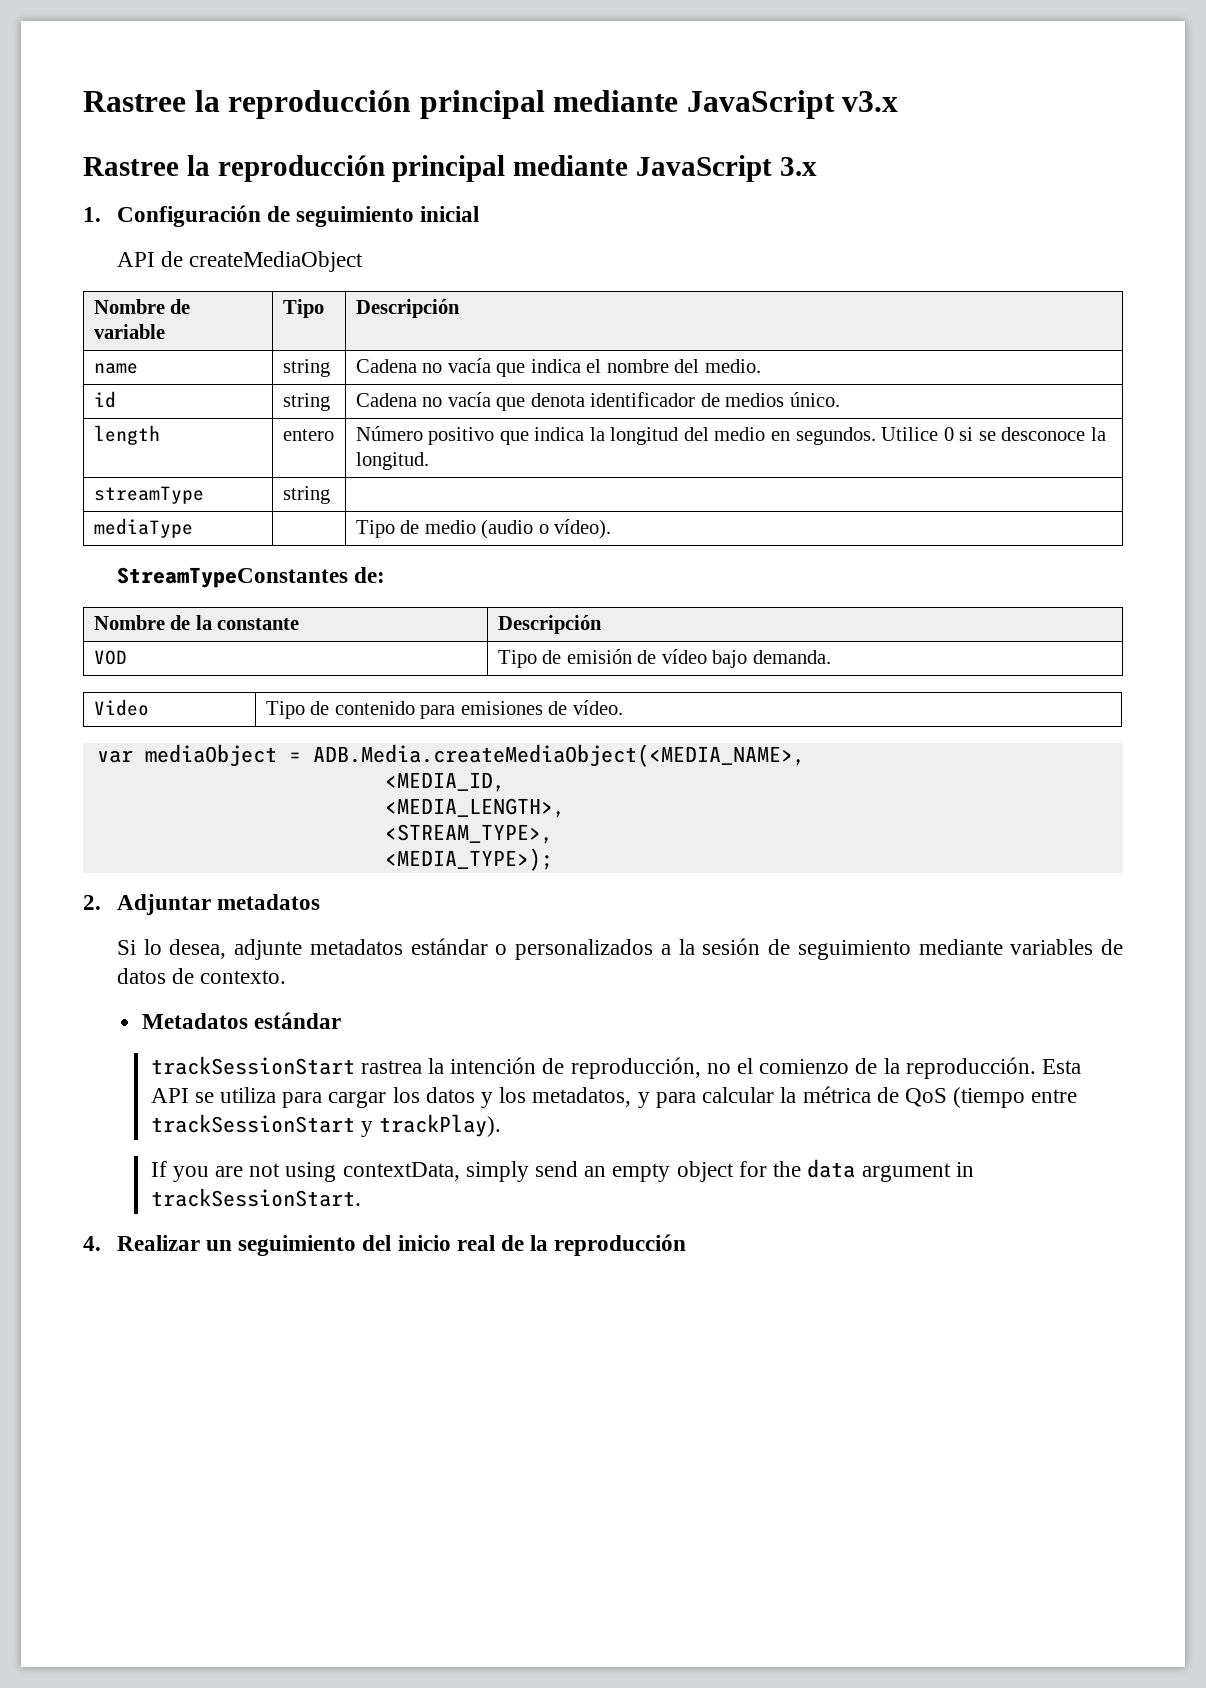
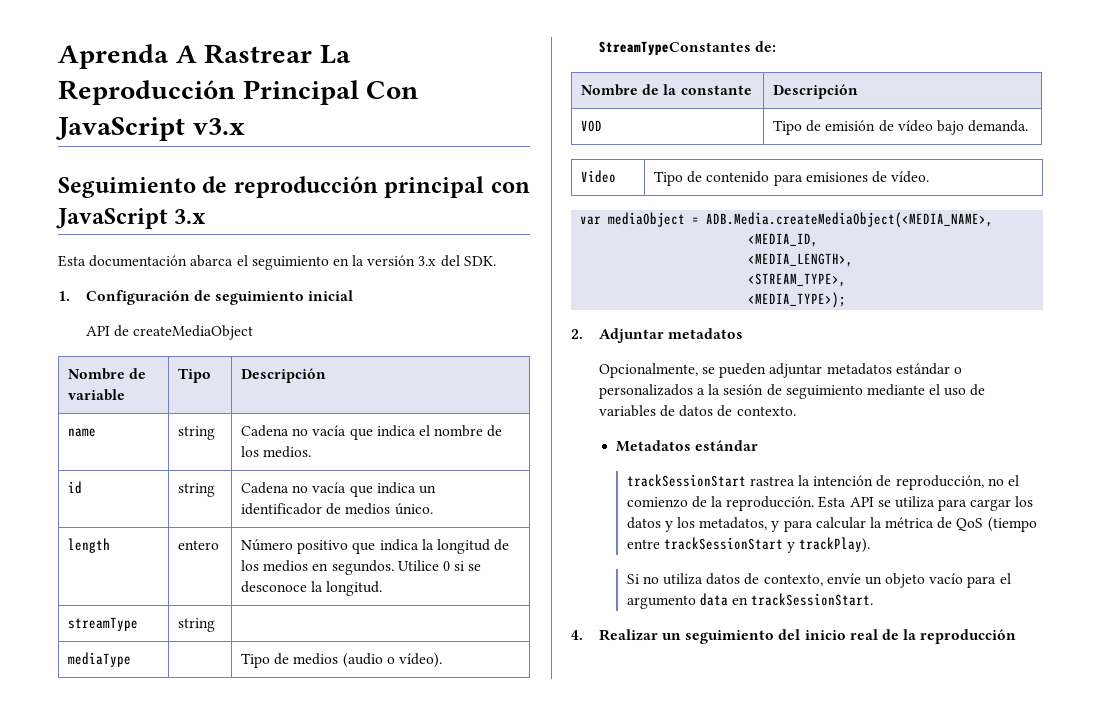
- Rastree la reproducción principal mediante JavaScript v3.x
+ Aprenda A Rastrear La Reproducción Principal Con JavaScript v3.x
- Rastree la reproducción principal mediante JavaScript 3.x
+ Seguimiento de reproducción principal con JavaScript 3.x
+ Esta documentación abarca el seguimiento en la versión 3.x del SDK.
- name | string | Cadena no vacía que indica el nombre del medio.
+ name | string | Cadena no vacía que indica el nombre de los medios.
- id | string | Cadena no vacía que denota identificador de medios único.
+ id | string | Cadena no vacía que indica un identificador de medios único.
- length | entero | Número positivo que indica la longitud del medio en segundos. Utilice 0 si se desconoce la longitud.
+ length | entero | Número positivo que indica la longitud de los medios en segundos. Utilice 0 si se desconoce la longitud.
- mediaType | | Tipo de medio (audio o vídeo).
+ mediaType | | Tipo de medios (audio o vídeo).
- Si lo desea, adjunte metadatos estándar o personalizados a la sesión de seguimiento mediante variables de datos de contexto.
+ Opcionalmente, se pueden adjuntar metadatos estándar o personalizados a la sesión de seguimiento mediante el uso de variables de datos de contexto.
- If you are not using contextData, simply send an empty object for the data argument in trackSessionStart.
+ Si no utiliza datos de contexto, envíe un objeto vacío para el argumento data en trackSessionStart.

